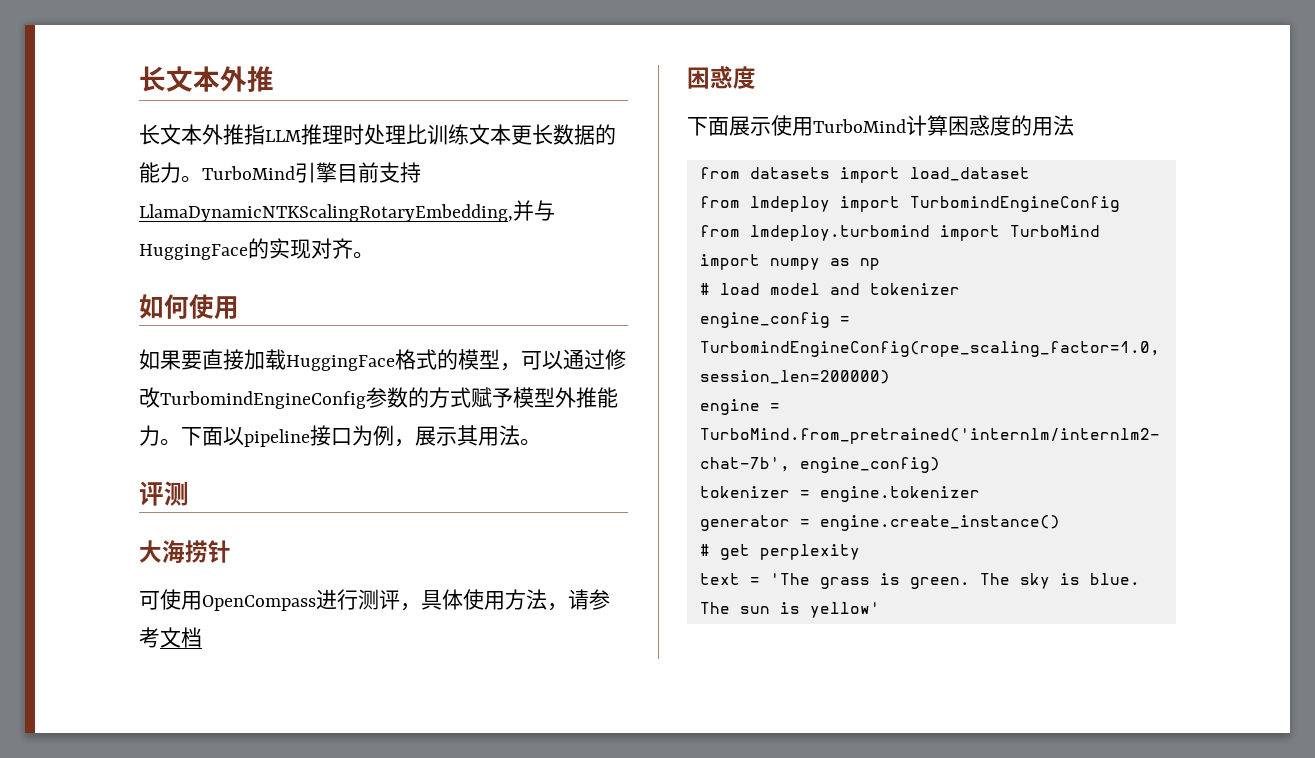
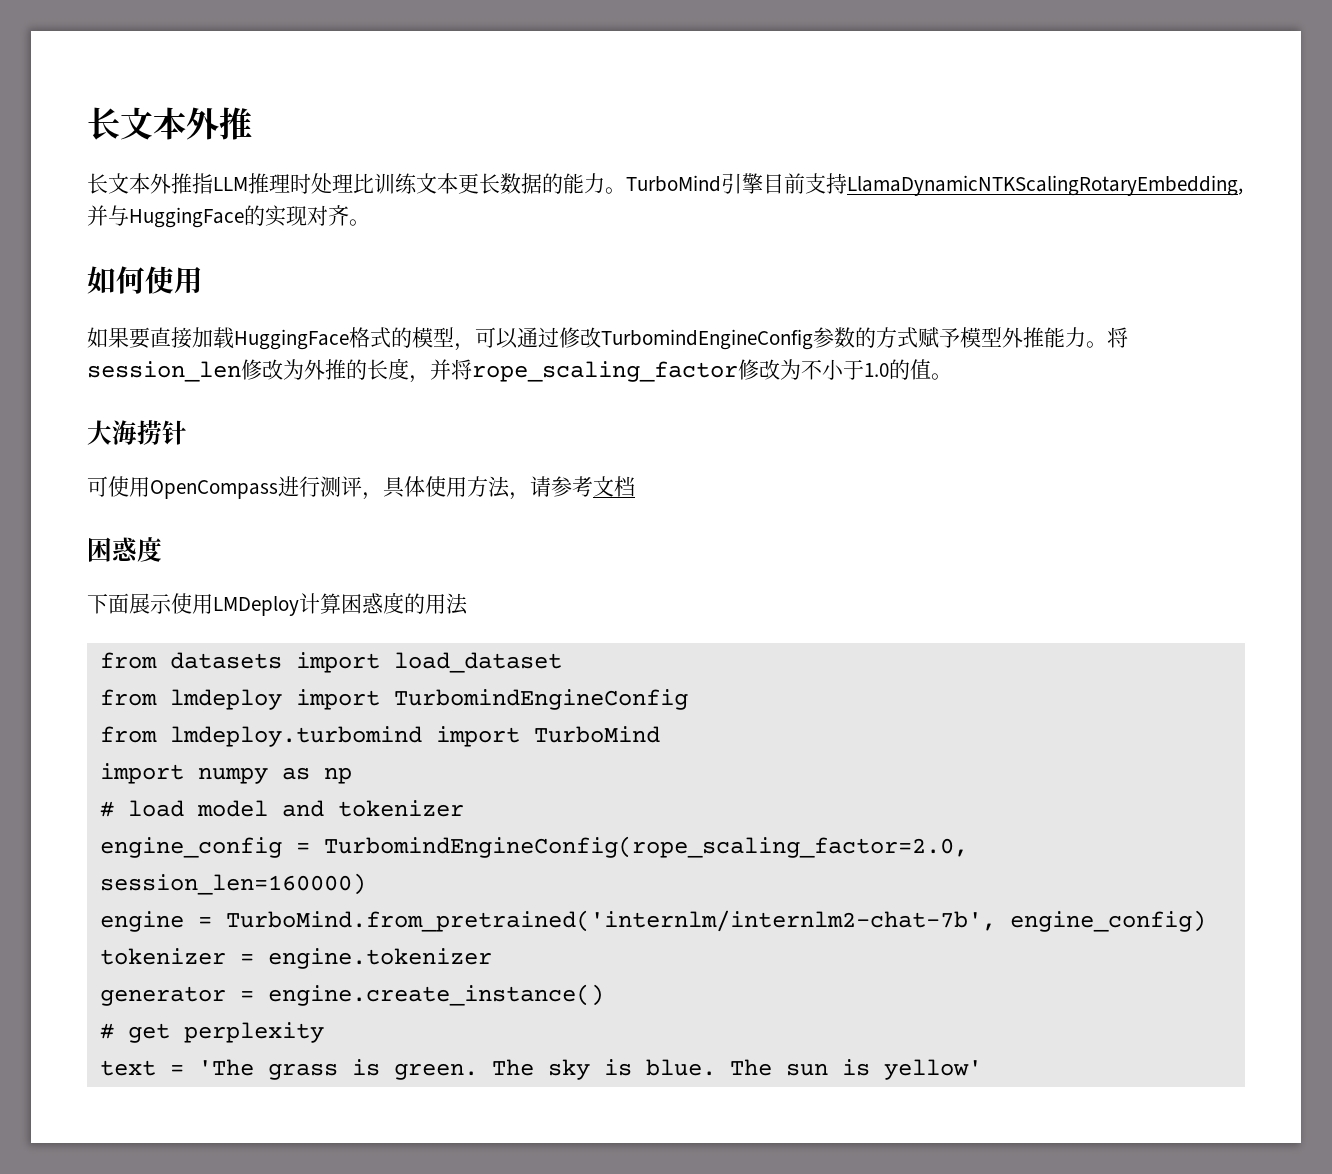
- 下面以pipeline接口为例，展示其用法。
- 评测
+ 将session_len修改为外推的长度，并将rope_scaling_factor修改为不小于1.0的值。
- 下面展示使用TurboMind计算困惑度的用法
+ 下面展示使用LMDeploy计算困惑度的用法
- engine_config = TurbomindEngineConfig(rope_scaling_factor=1.0, session_len=200000)
+ engine_config = TurbomindEngineConfig(rope_scaling_factor=2.0, session_len=160000)

